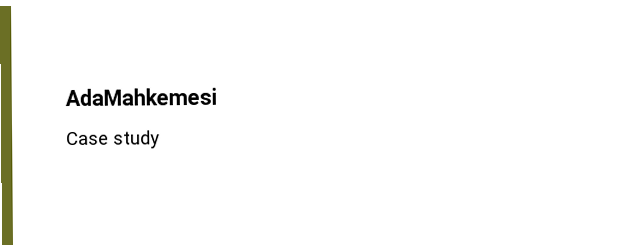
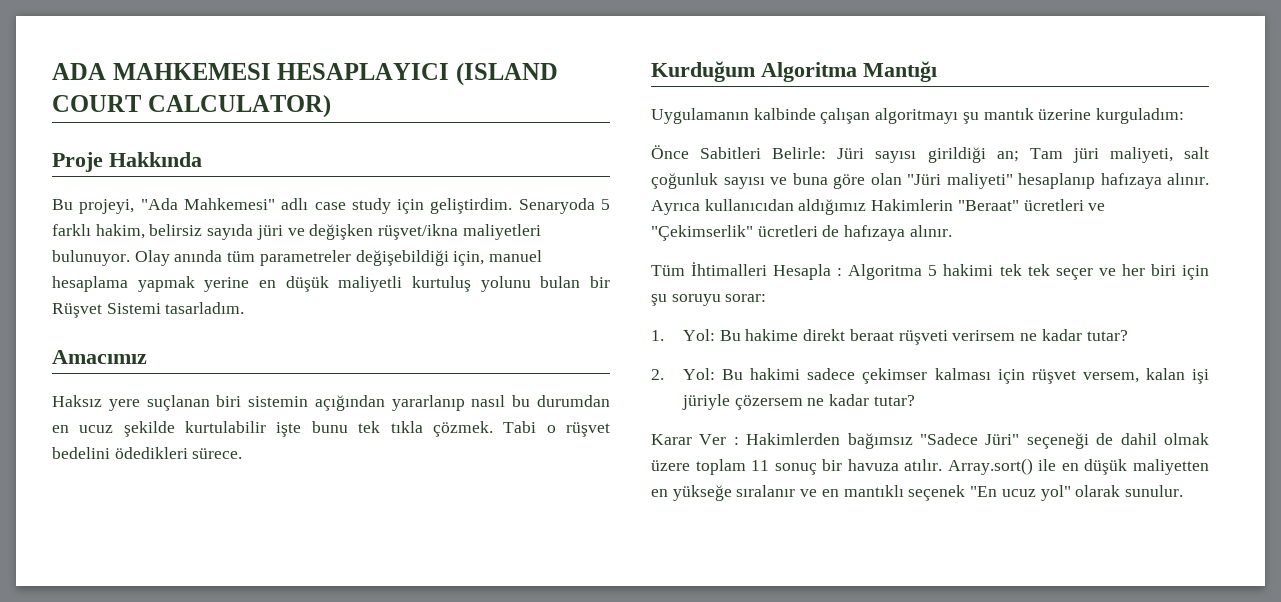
- AdaMahkemesi
- Case study
+ ADA MAHKEMESI HESAPLAYICI (ISLAND COURT CALCULATOR)
+ Proje Hakkında
+ Bu projeyi, "Ada Mahkemesi" adlı case study için geliştirdim. Senaryoda 5 farklı hakim, belirsiz sayıda jüri ve değişken rüşvet/ikna maliyetleri bulunuyor. Olay anında tüm parametreler değişebildiği için, manuel hesaplama yapmak yerine en düşük maliyetli kurtuluş yolunu bulan bir Rüşvet Sistemi tasarladım.
+ Amacımız
+ Haksız yere suçlanan biri sistemin açığından yararlanıp nasıl bu durumdan en ucuz şekilde kurtulabilir işte bunu tek tıkla çözmek. Tabi o rüşvet bedelini ödedikleri sürece.
+ Kurduğum Algoritma Mantığı
+ Uygulamanın kalbinde çalışan algoritmayı şu mantık üzerine kurguladım:
+ Önce Sabitleri Belirle: Jüri sayısı girildiği an; Tam jüri maliyeti, salt çoğunluk sayısı ve buna göre olan "Jüri maliyeti" hesaplanıp hafızaya alınır. Ayrıca kullanıcıdan aldığımız Hakimlerin "Beraat" ücretleri ve "Çekimserlik" ücretleri de hafızaya alınır.
+ Tüm İhtimalleri Hesapla : Algoritma 5 hakimi tek tek seçer ve her biri için şu soruyu sorar:
+ 1. Yol: Bu hakime direkt beraat rüşveti verirsem ne kadar tutar?
+ 2. Yol: Bu hakimi sadece çekimser kalması için rüşvet versem, kalan işi jüriyle çözersem ne kadar tutar?
+ Karar Ver : Hakimlerden bağımsız "Sadece Jüri" seçeneği de dahil olmak üzere toplam 11 sonuç bir havuza atılır. Array.sort() ile en düşük maliyetten en yükseğe sıralanır ve en mantıklı seçenek "En ucuz yol" olarak sunulur.

